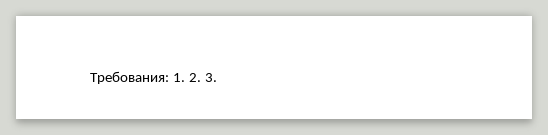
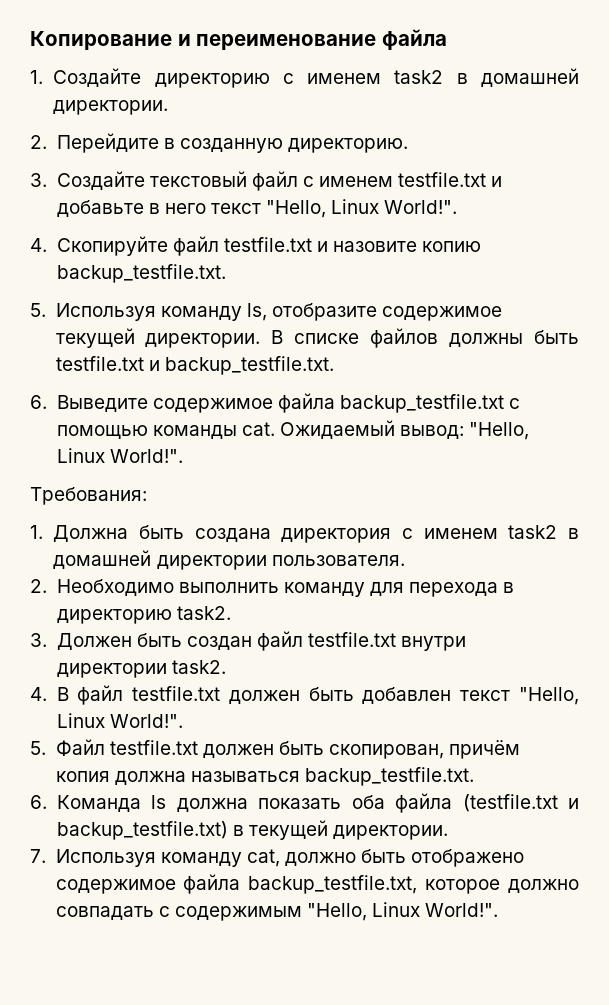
- Требования: 1. 2. 3.
+ Копирование и переименование файла
+ 1. Создайте директорию с именем task2 в домашней директории.
+ 2. Перейдите в созданную директорию.
+ 3. Создайте текстовый файл с именем testfile.txt и добавьте в него текст "Hello, Linux World!".
+ 4. Скопируйте файл testfile.txt и назовите копию backup_testfile.txt.
+ 5. Используя команду ls, отобразите содержимое текущей директории. В списке файлов должны быть testfile.txt и backup_testfile.txt.
+ 6. Выведите содержимое файла backup_testfile.txt с помощью команды cat. Ожидаемый вывод: "Hello, Linux World!".
+ Требования:
+ 1. Должна быть создана директория с именем task2 в домашней директории пользователя.
+ 2. Необходимо выполнить команду для перехода в директорию task2.
+ 3. Должен быть создан файл testfile.txt внутри директории task2.
+ 4. В файл testfile.txt должен быть добавлен текст "Hello, Linux World!".
+ 5. Файл testfile.txt должен быть скопирован, причём копия должна называться backup_testfile.txt.
+ 6. Команда ls должна показать оба файла (testfile.txt и backup_testfile.txt) в текущей директории.
+ 7. Используя команду cat, должно быть отображено содержимое файла backup_testfile.txt, которое должно совпадать с содержимым "Hello, Linux World!".

